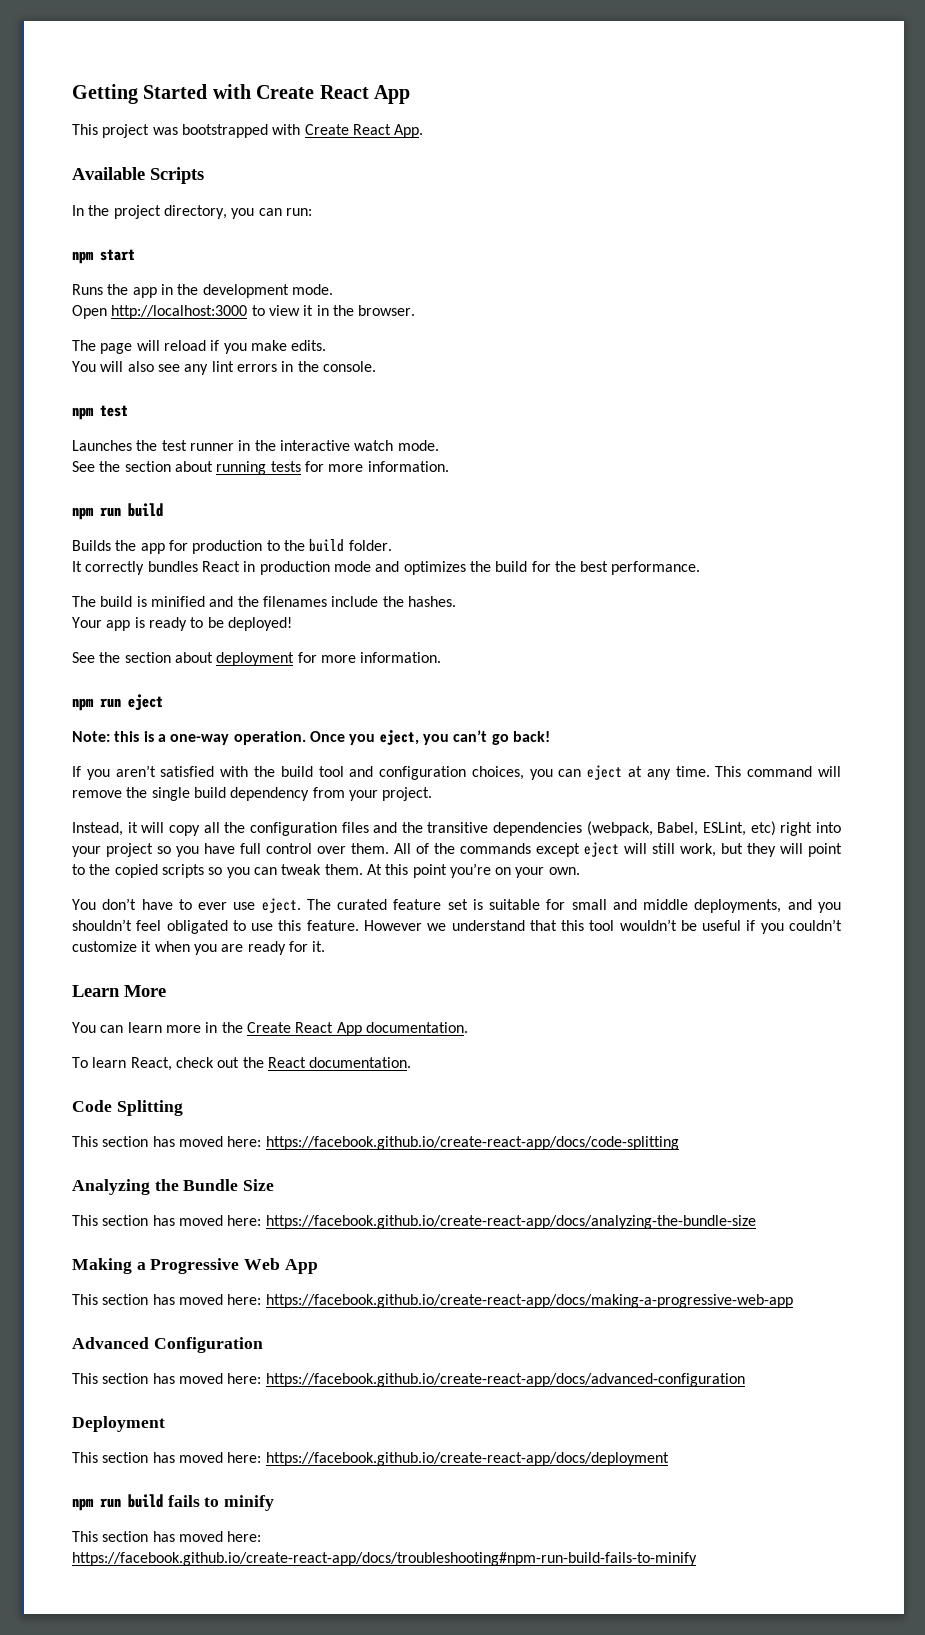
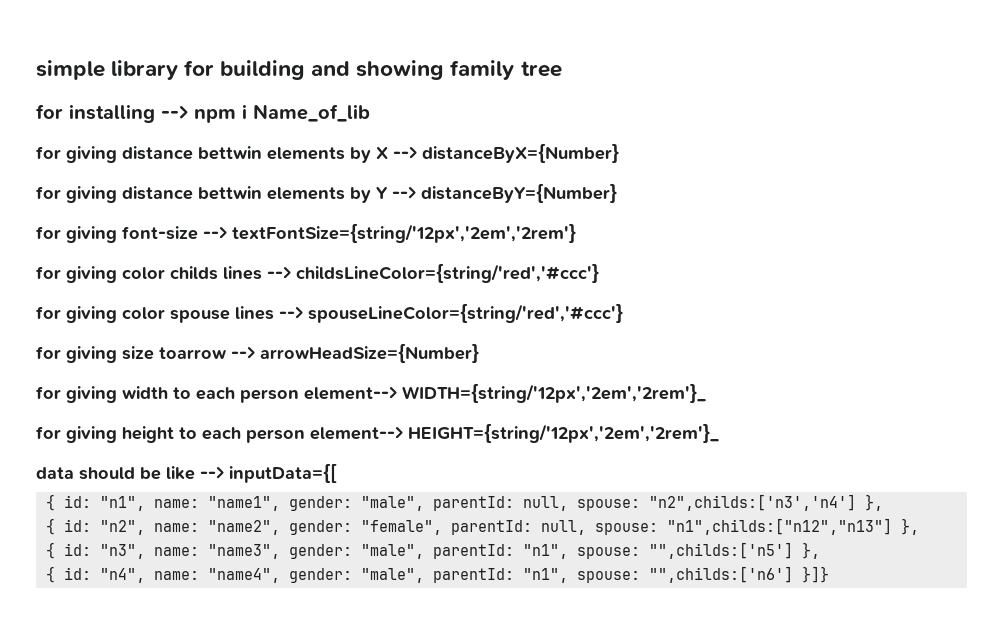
- Getting Started with Create React App
- This project was bootstrapped with Create React App.
- Available Scripts
- In the project directory, you can run:
- npm start
- Runs the app in the development mode.
- Open http://localhost:3000 to view it in the browser.
- The page will reload if you make edits.
- You will also see any lint errors in the console.
- npm test
- Launches the test runner in the interactive watch mode.
- See the section about running tests for more information.
- npm run build
- Builds the app for production to the build folder.
- It correctly bundles React in production mode and optimizes the build for the best performance.
- The build is minified and the filenames include the hashes.
- Your app is ready to be deployed!
- See the section about deployment for more information.
- npm run eject
- Note: this is a one-way operation. Once you eject, you can’t go back!
- If you aren’t satisfied with the build tool and configuration choices, you can eject at any time. This command will remove the single build dependency from your project.
- Instead, it will copy all the configuration files and the transitive dependencies (webpack, Babel, ESLint, etc) right into your project so you have full control over them. All of the commands except eject will still work, but they will point to the copied scripts so you can tweak them. At this point you’re on your own.
- You don’t have to ever use eject. The curated feature set is suitable for small and middle deployments, and you shouldn’t feel obligated to use this feature. However we understand that this tool wouldn’t be useful if you couldn’t customize it when you are ready for it.
- Learn More
- You can learn more in the Create React App documentation.
- To learn React, check out the React documentation.
- Code Splitting
- This section has moved here: https://facebook.github.io/create-react-app/docs/code-splitting
- Analyzing the Bundle Size
- This section has moved here: https://facebook.github.io/create-react-app/docs/analyzing-the-bundle-size
- Making a Progressive Web App
- This section has moved here: https://facebook.github.io/create-react-app/docs/making-a-progressive-web-app
- Advanced Configuration
- This section has moved here: https://facebook.github.io/create-react-app/docs/advanced-configuration
- Deployment
- This section has moved here: https://facebook.github.io/create-react-app/docs/deployment
- npm run build fails to minify
- This section has moved here: https://facebook.github.io/create-react-app/docs/troubleshooting#npm-run-build-fails-to-minify
+ simple library for building and showing family tree
+ for installing --> npm i Name_of_lib
+ for giving distance bettwin elements by X --> distanceByX={Number}
+ for giving distance bettwin elements by Y --> distanceByY={Number}
+ for giving font-size --> textFontSize={string/'12px','2em','2rem'}
+ for giving color childs lines --> childsLineColor={string/'red','#ccc'}
+ for giving color spouse lines --> spouseLineColor={string/'red','#ccc'}
+ for giving size toarrow --> arrowHeadSize={Number}
+ for giving width to each person element--> WIDTH={string/'12px','2em','2rem'}_
+ for giving height to each person element--> HEIGHT={string/'12px','2em','2rem'}_
+ data should be like --> inputData={[
+ { id: "n1", name: "name1", gender: "male", parentId: null, spouse: "n2",childs:['n3','n4'] },
+ { id: "n2", name: "name2", gender: "female", parentId: null, spouse: "n1",childs:["n12","n13"] },
+ { id: "n3", name: "name3", gender: "male", parentId: "n1", spouse: "",childs:['n5'] },
+ { id: "n4", name: "name4", gender: "male", parentId: "n1", spouse: "",childs:['n6'] }]}

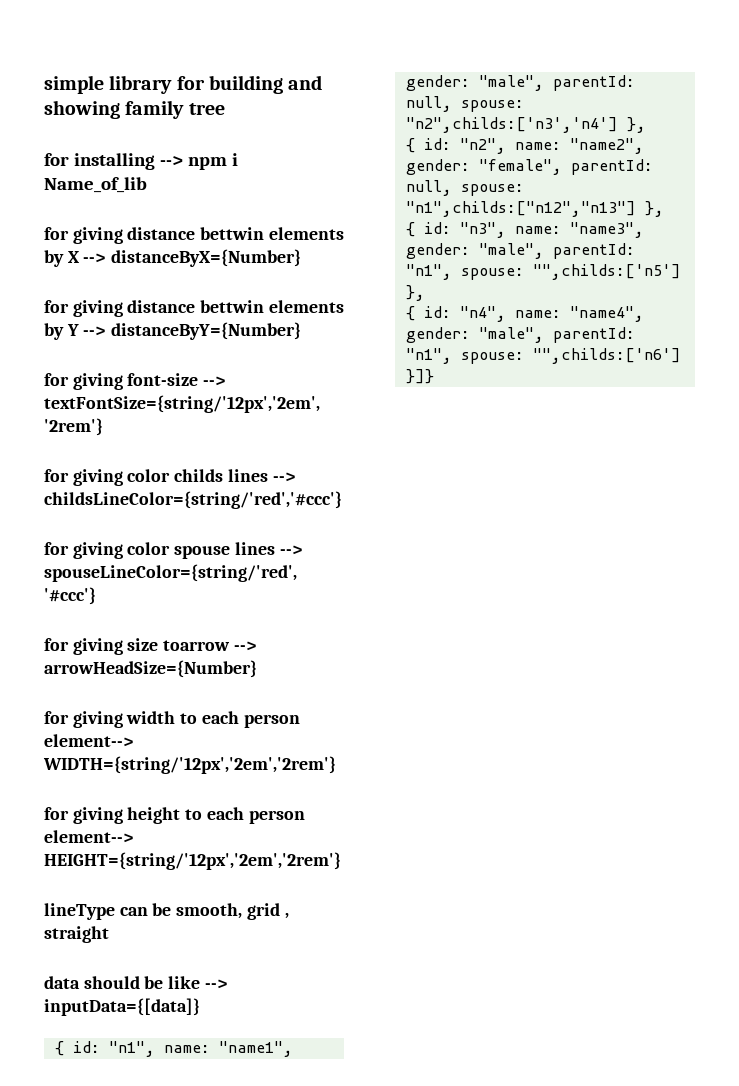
- for giving width to each person element--> WIDTH={string/'12px','2em','2rem'}_
+ for giving width to each person element--> WIDTH={string/'12px','2em','2rem'}
- for giving height to each person element--> HEIGHT={string/'12px','2em','2rem'}_
+ for giving height to each person element--> HEIGHT={string/'12px','2em','2rem'}
+ lineType can be smooth, grid , straight
- data should be like --> inputData={[
+ data should be like --> inputData={[data]}

